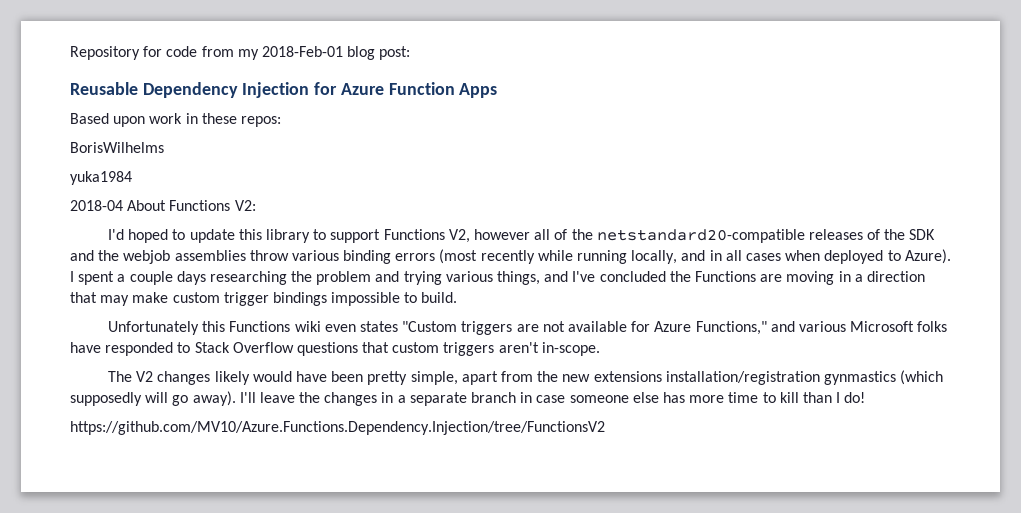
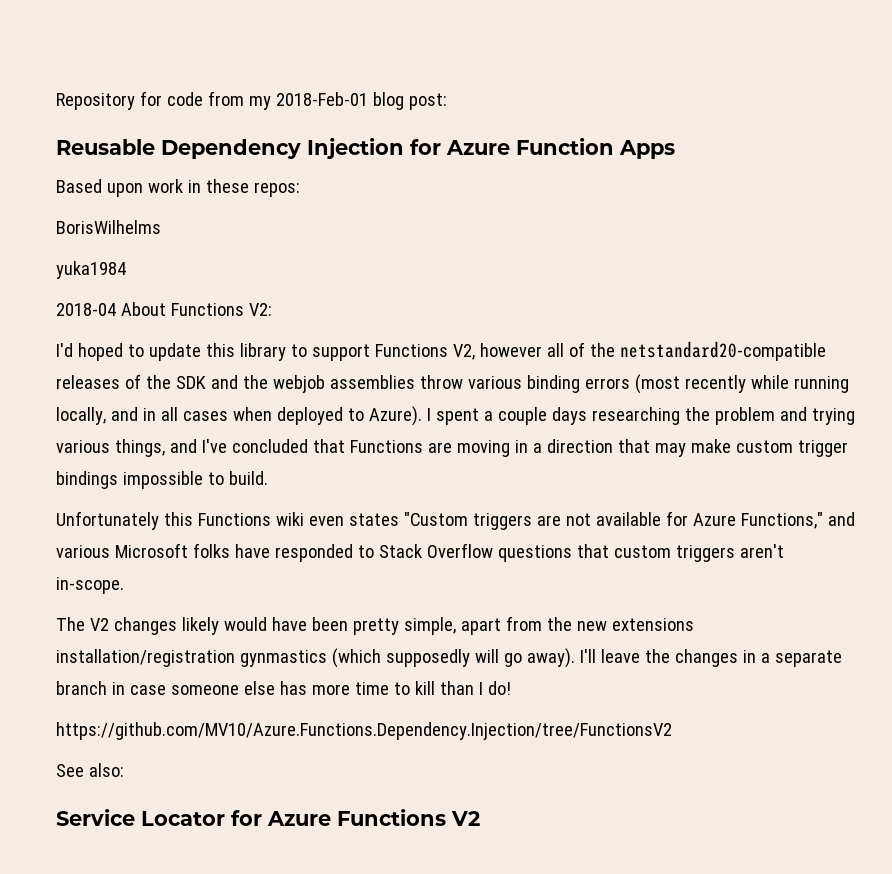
- I spent a couple days researching the problem and trying various things, and I've concluded the Functions are moving in a direction that may make custom trigger bindings impossible to build.
+ I spent a couple days researching the problem and trying various things, and I've concluded that Functions are moving in a direction that may make custom trigger bindings impossible to build.
+ See also:
+ Service Locator for Azure Functions V2

